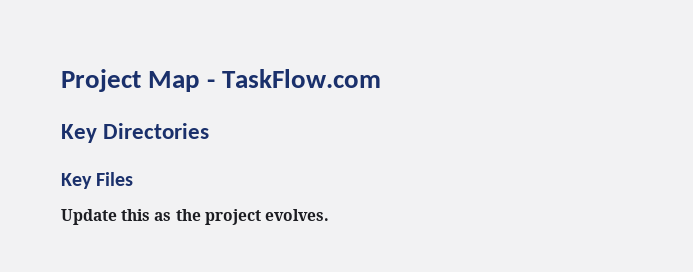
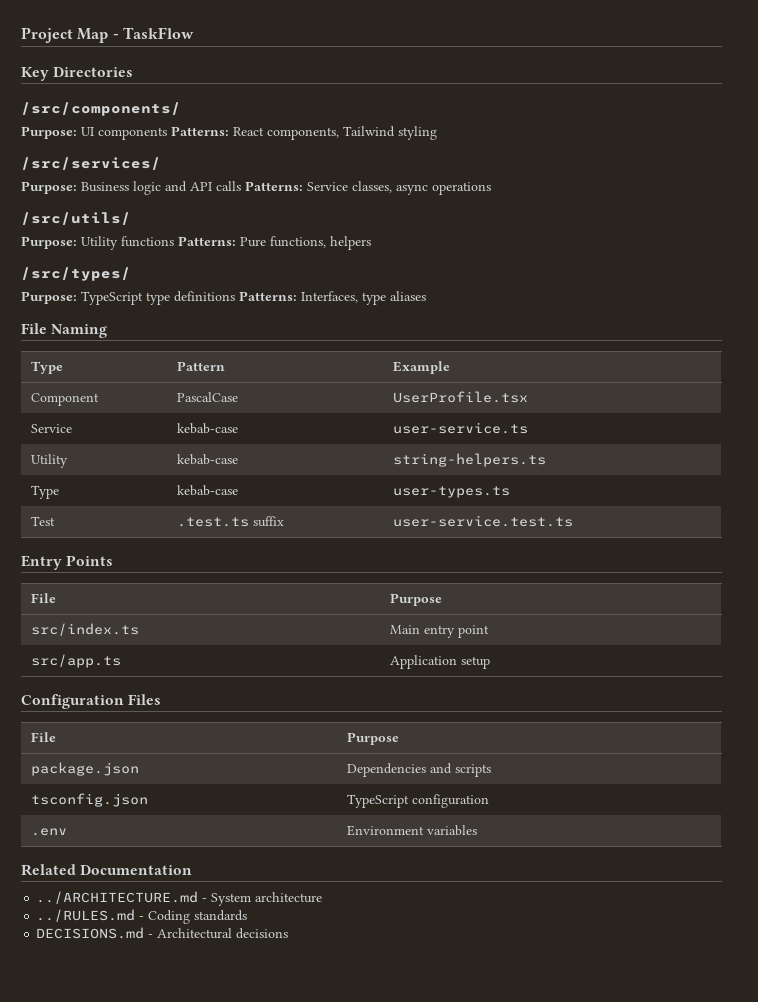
- Project Map - TaskFlow.com
+ Project Map - TaskFlow
- Key Files
- Update this as the project evolves.
+ /src/components/
+ Purpose: UI components Patterns: React components, Tailwind styling
+ /src/services/
+ Purpose: Business logic and API calls Patterns: Service classes, async operations
+ /src/utils/
+ Purpose: Utility functions Patterns: Pure functions, helpers
+ /src/types/
+ Purpose: TypeScript type definitions Patterns: Interfaces, type aliases
+ File Naming
+ Type | Pattern | Example
+ Component | PascalCase | UserProfile.tsx
+ Service | kebab-case | user-service.ts
+ Utility | kebab-case | string-helpers.ts
+ Type | kebab-case | user-types.ts
+ Test | .test.ts suffix | user-service.test.ts
+ Entry Points
+ File | Purpose
+ src/index.ts | Main entry point
+ src/app.ts | Application setup
+ Configuration Files
+ File | Purpose
+ package.json | Dependencies and scripts
+ tsconfig.json | TypeScript configuration
+ .env | Environment variables
+ Related Documentation
+ ../ARCHITECTURE.md - System architecture
+ ../RULES.md - Coding standards
+ DECISIONS.md - Architectural decisions

